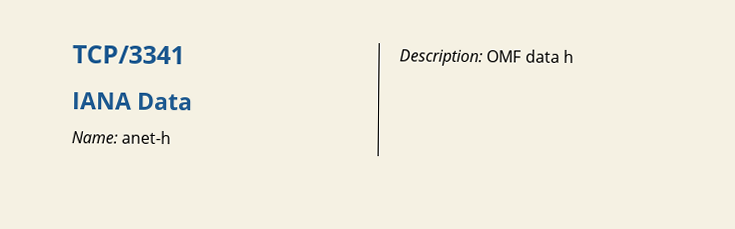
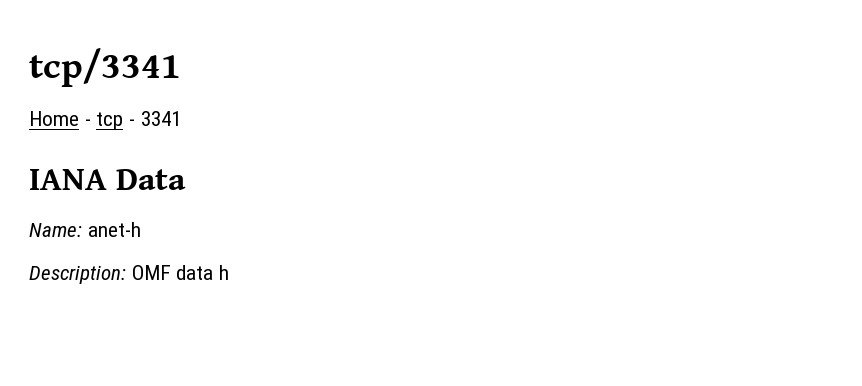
- TCP/3341
+ tcp/3341
+ Home - tcp - 3341

